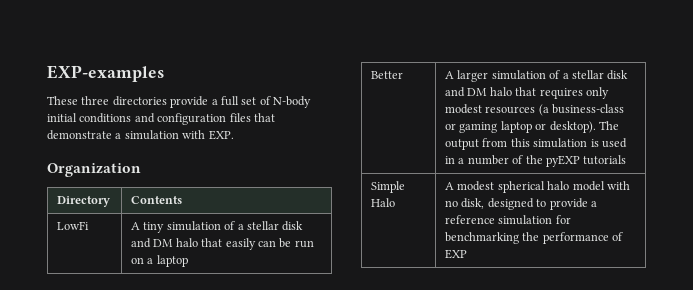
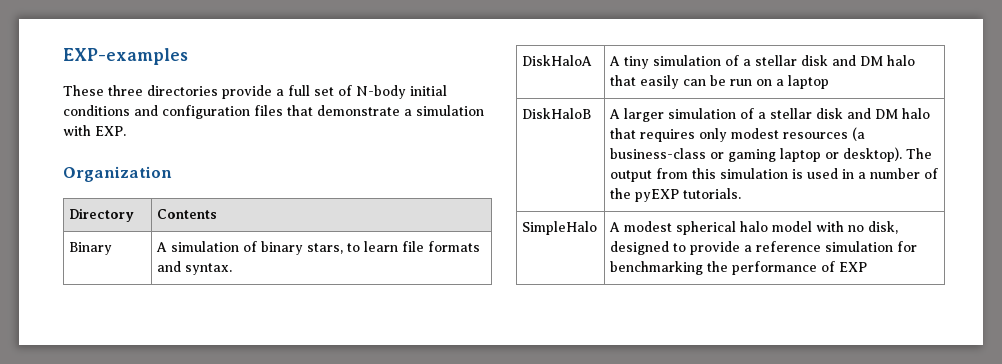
- LowFi | A tiny simulation of a stellar disk and DM halo that easily can be run on a laptop
+ Binary | A simulation of binary stars, to learn file formats and syntax.
+ DiskHaloA | A tiny simulation of a stellar disk and DM halo that easily can be run on a laptop
- Better | A larger simulation of a stellar disk and DM halo that requires only modest resources (a business-class or gaming laptop or desktop). The output from this simulation is used in a number of the pyEXP tutorials
- Simple Halo | A modest spherical halo model with no disk, designed to provide a reference simulation for benchmarking the performance of EXP
+ DiskHaloB | A larger simulation of a stellar disk and DM halo that requires only modest resources (a business-class or gaming laptop or desktop). The output from this simulation is used in a number of the pyEXP tutorials.
+ SimpleHalo | A modest spherical halo model with no disk, designed to provide a reference simulation for benchmarking the performance of EXP

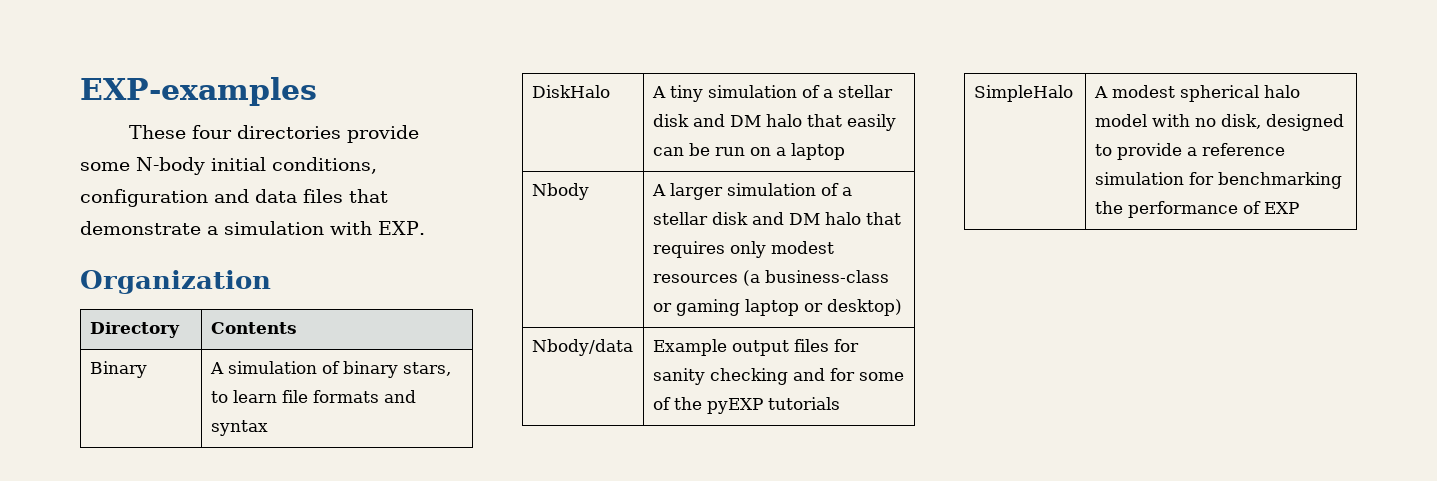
- These three directories provide a full set of N-body initial conditions and configuration files that demonstrate a simulation with EXP.
+ These four directories provide some N-body initial conditions, configuration and data files that demonstrate a simulation with EXP.
- Binary | A simulation of binary stars, to learn file formats and syntax.
- DiskHaloA | A tiny simulation of a stellar disk and DM halo that easily can be run on a laptop
+ Binary | A simulation of binary stars, to learn file formats and syntax
+ DiskHalo | A tiny simulation of a stellar disk and DM halo that easily can be run on a laptop
- DiskHaloB | A larger simulation of a stellar disk and DM halo that requires only modest resources (a business-class or gaming laptop or desktop). The output from this simulation is used in a number of the pyEXP tutorials.
+ Nbody | A larger simulation of a stellar disk and DM halo that requires only modest resources (a business-class or gaming laptop or desktop)
+ Nbody/data | Example output files for sanity checking and for some of the pyEXP tutorials

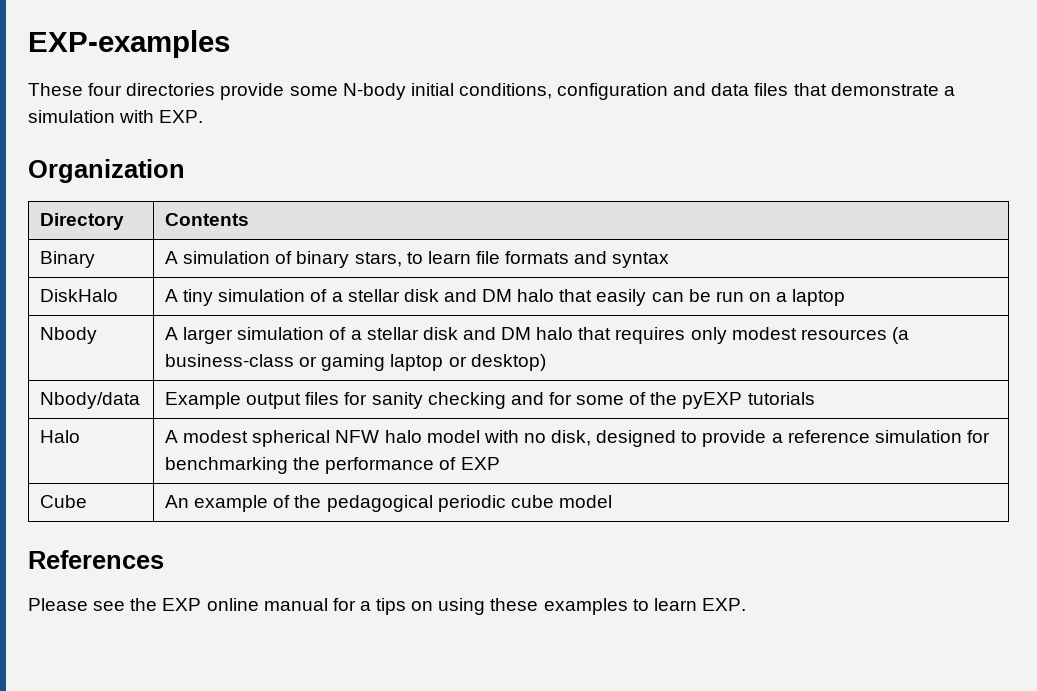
- SimpleHalo | A modest spherical halo model with no disk, designed to provide a reference simulation for benchmarking the performance of EXP
+ Halo | A modest spherical NFW halo model with no disk, designed to provide a reference simulation for benchmarking the performance of EXP
+ Cube | An example of the pedagogical periodic cube model
+ References
+ Please see the EXP online manual for a tips on using these examples to learn EXP.

